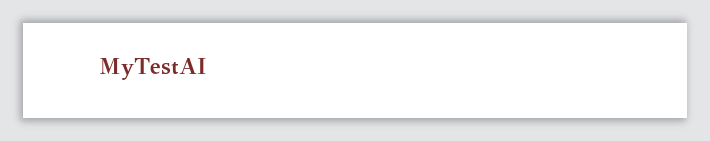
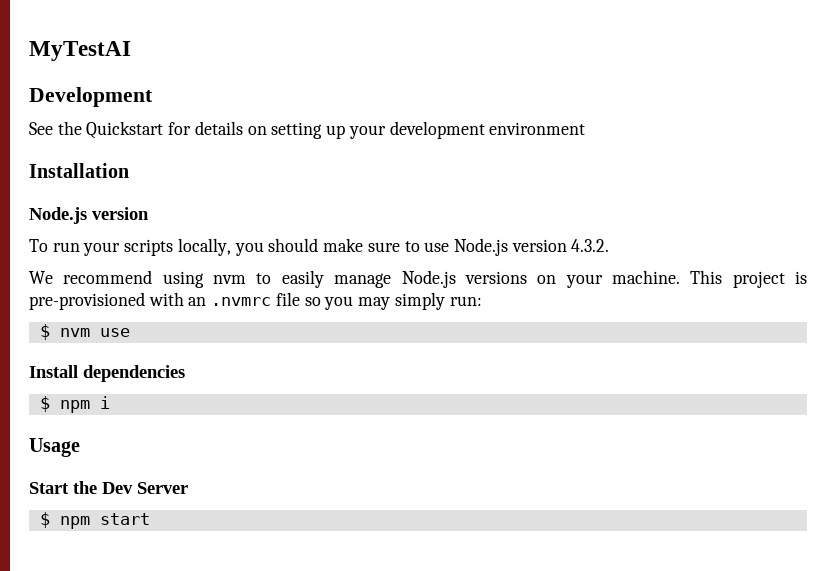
+ Development
+ See the Quickstart for details on setting up your development environment
+ Installation
+ Node.js version
+ To run your scripts locally, you should make sure to use Node.js version 4.3.2.
+ We recommend using nvm to easily manage Node.js versions on your machine. This project is pre-provisioned with an .nvmrc file so you may simply run:
+ $ nvm use
+ Install dependencies
+ $ npm i
+ Usage
+ Start the Dev Server
+ $ npm start

